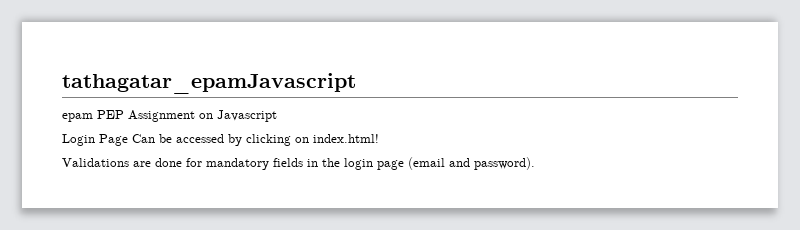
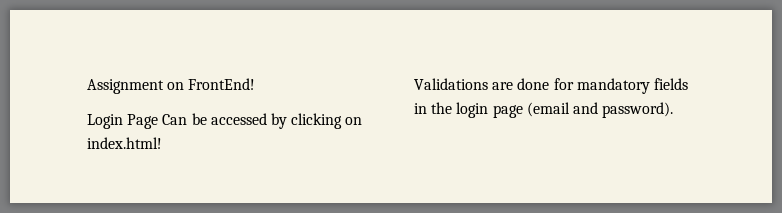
- tathagatar_epamJavascript
- epam PEP Assignment on Javascript
+ Assignment on FrontEnd!

